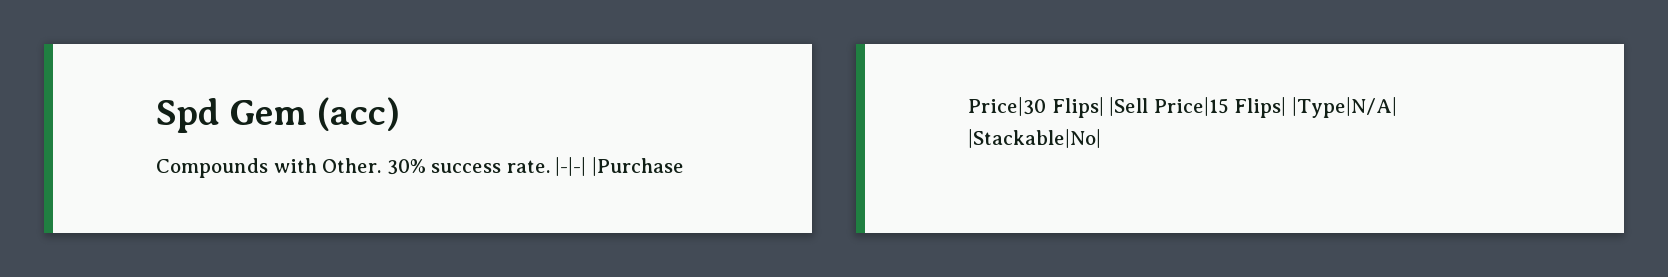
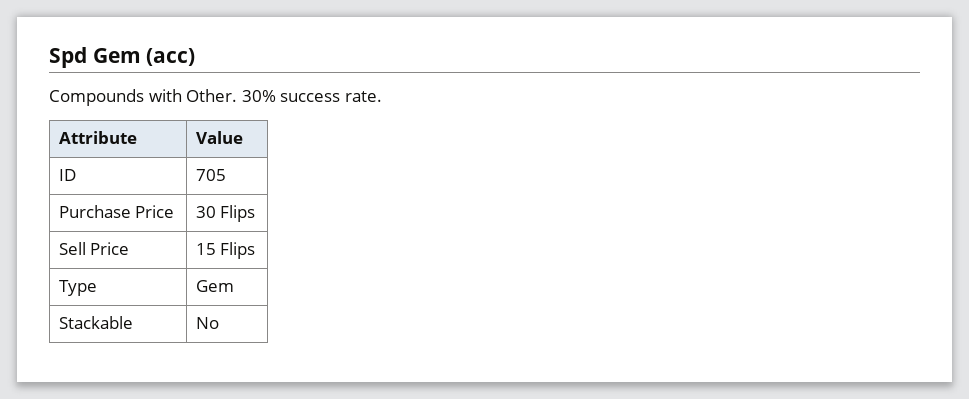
- 30% success rate. |-|-| |Purchase Price|30 Flips| |Sell Price|15 Flips| |Type|N/A| |Stackable|No|
+ 30% success rate.
+ Attribute | Value
+ ID | 705
+ Purchase Price | 30 Flips
+ Sell Price | 15 Flips
+ Type | Gem
+ Stackable | No

